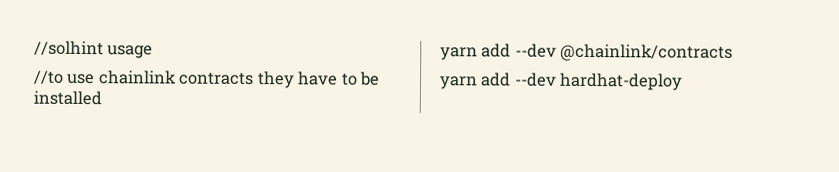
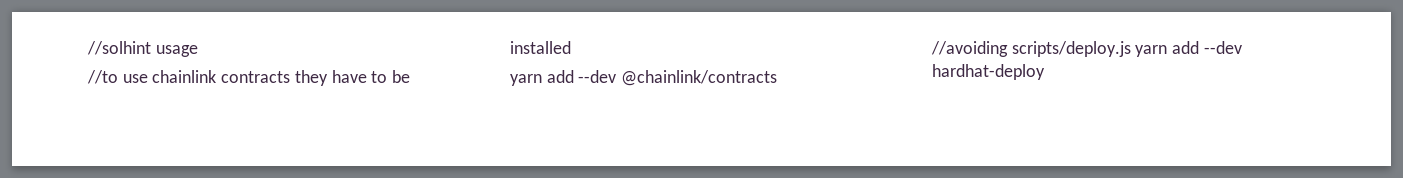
- yarn add --dev hardhat-deploy
+ //avoiding scripts/deploy.js yarn add --dev hardhat-deploy

